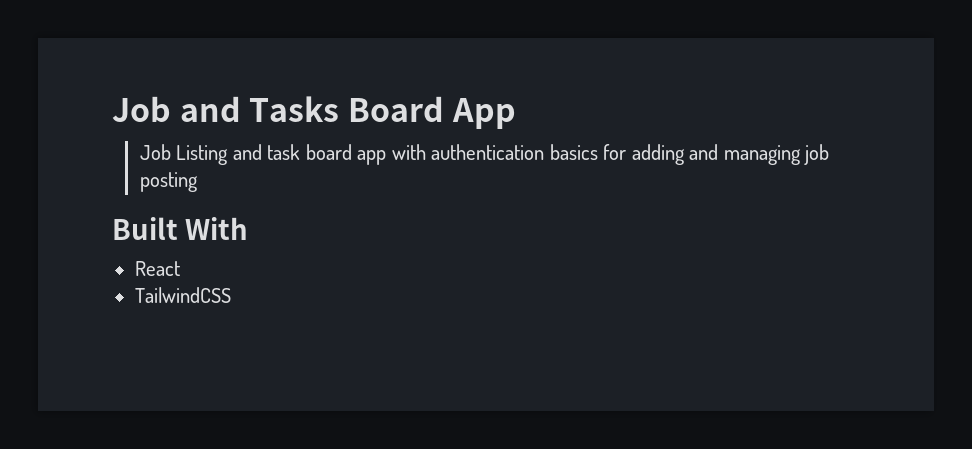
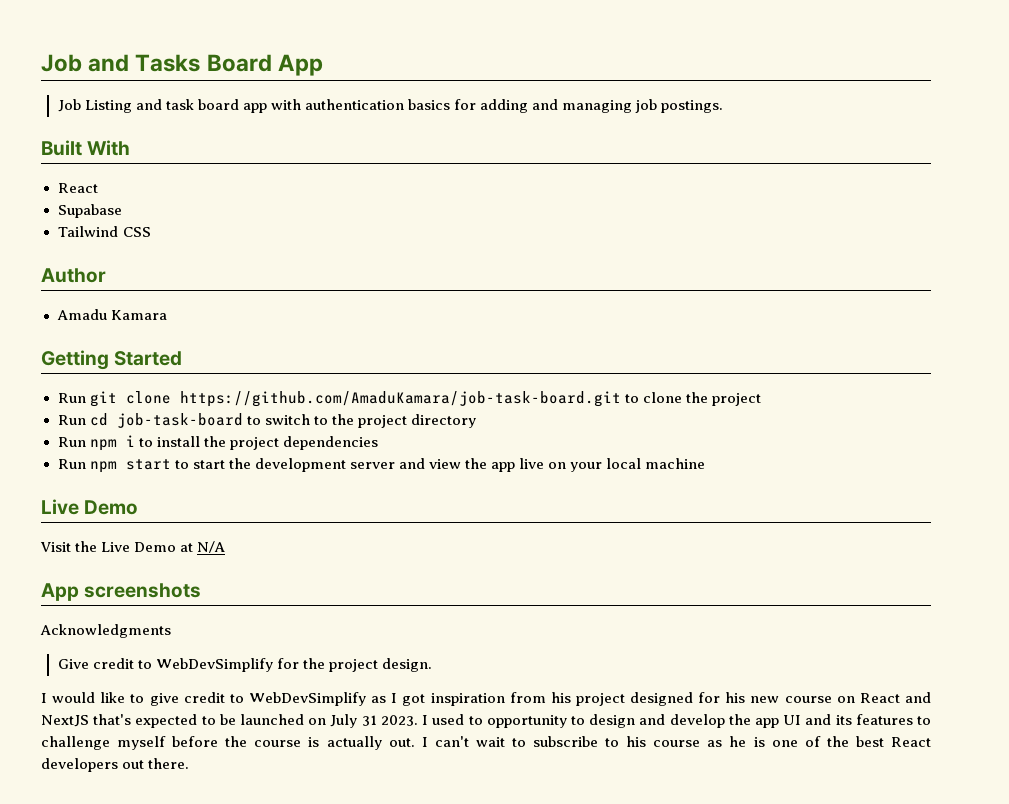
- Job Listing and task board app with authentication basics for adding and managing job posting
+ Job Listing and task board app with authentication basics for adding and managing job postings.
- TailwindCSS
+ Supabase
+ Tailwind CSS
+ Author
+ Amadu Kamara
+ Getting Started
+ Run git clone https://github.com/AmaduKamara/job-task-board.git to clone the project
+ Run cd job-task-board to switch to the project directory
+ Run npm i to install the project dependencies
+ Run npm start to start the development server and view the app live on your local machine
+ Live Demo
+ Visit the Live Demo at N/A
+ App screenshots
+ Acknowledgments
+ Give credit to WebDevSimplify for the project design.
+ I would like to give credit to WebDevSimplify as I got inspiration from his project designed for his new course on React and NextJS that's expected to be launched on July 31 2023. I used to opportunity to design and develop the app UI and its features to challenge myself before the course is actually out. I can't wait to subscribe to his course as he is one of the best React developers out there.

